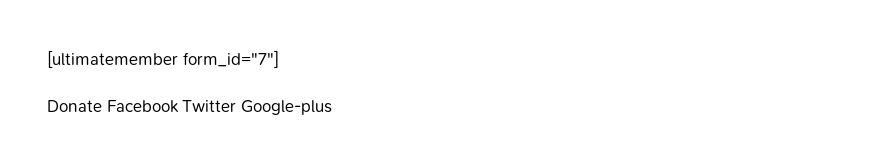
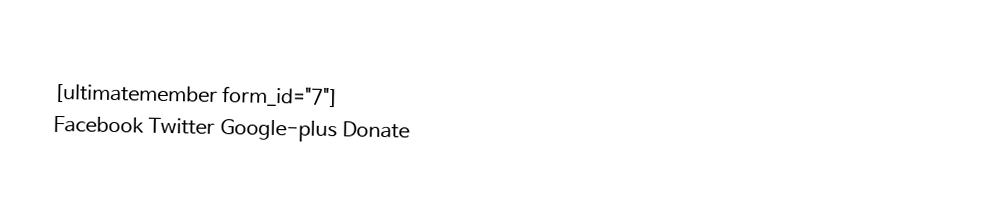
- Donate Facebook Twitter Google-plus
+ Facebook Twitter Google-plus Donate

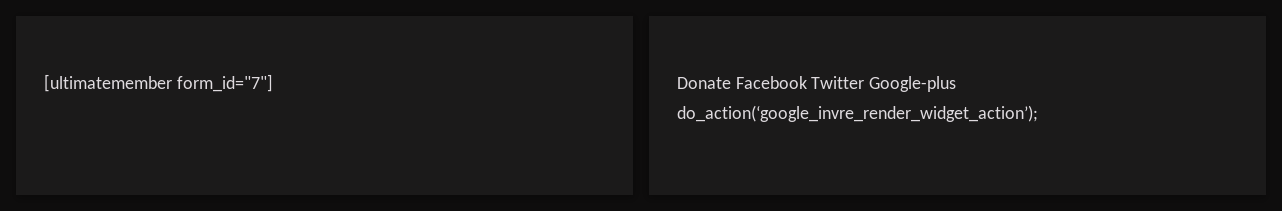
- Facebook Twitter Google-plus Donate
+ Donate Facebook Twitter Google-plus do_action(‘google_invre_render_widget_action’);

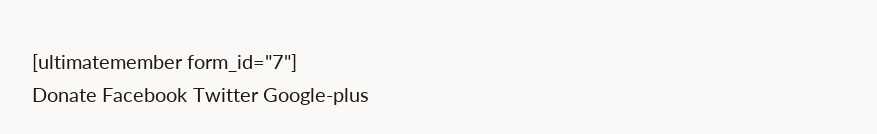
- Donate Facebook Twitter Google-plus do_action(‘google_invre_render_widget_action’);
+ Donate Facebook Twitter Google-plus

